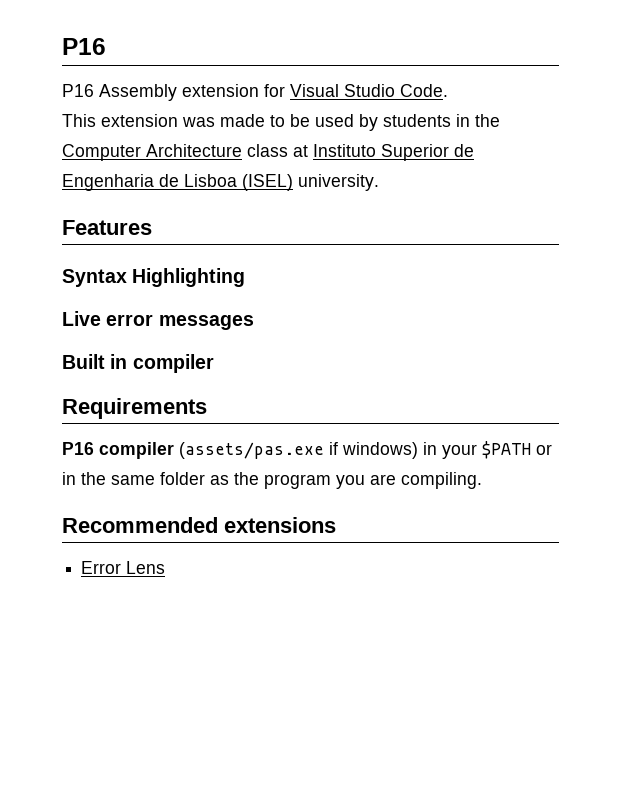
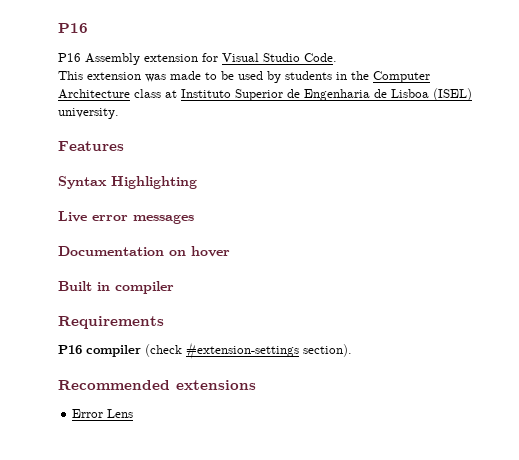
+ Documentation on hover
- P16 compiler (assets/pas.exe if windows) in your $PATH or in the same folder as the program you are compiling.
+ P16 compiler (check #extension-settings section).

